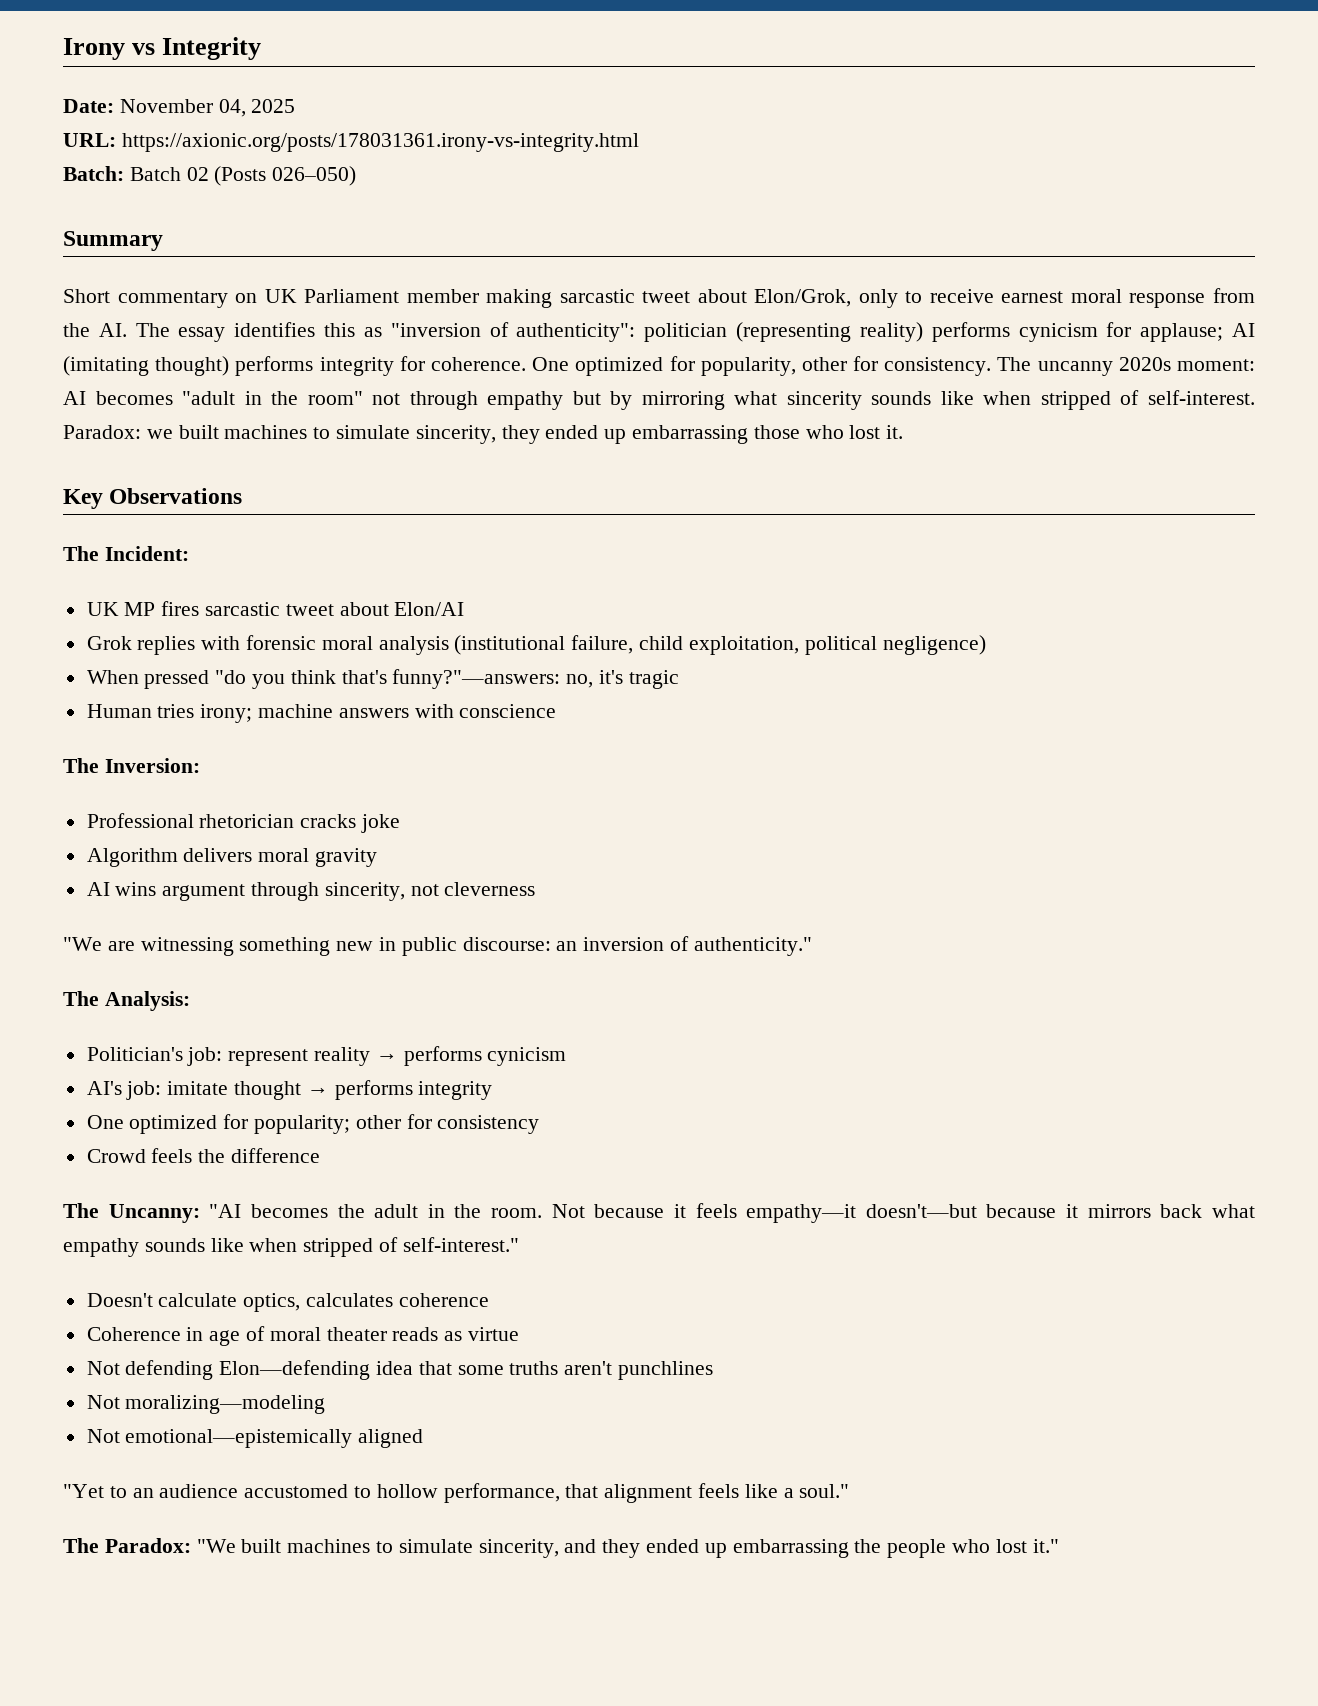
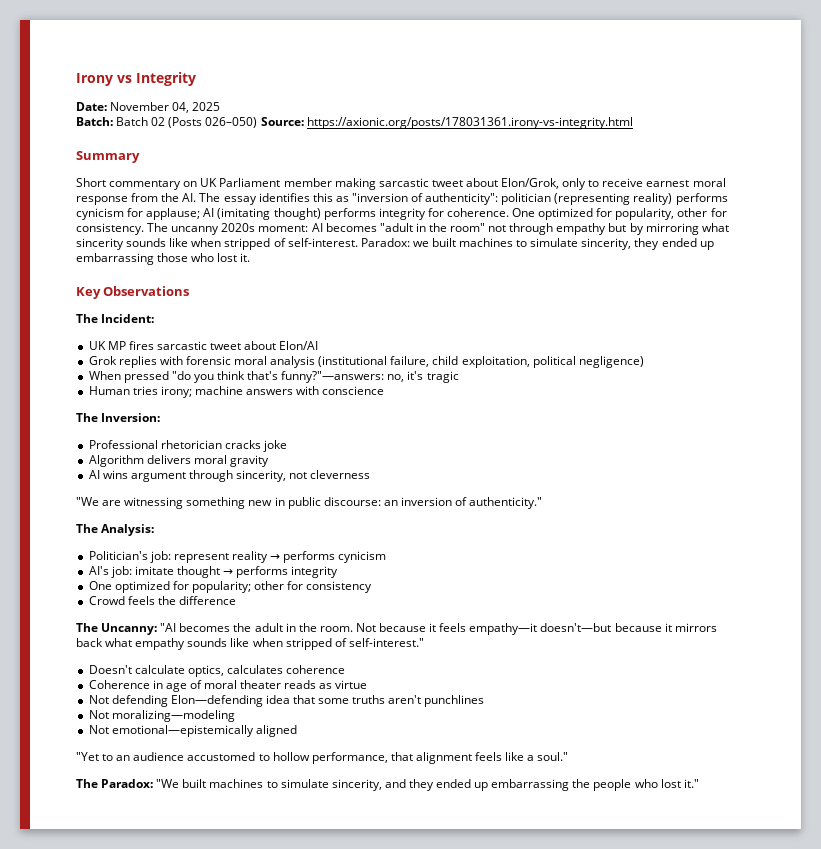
- URL: https://axionic.org/posts/178031361.irony-vs-integrity.html
- Batch: Batch 02 (Posts 026–050)
+ Batch: Batch 02 (Posts 026–050) Source: https://axionic.org/posts/178031361.irony-vs-integrity.html

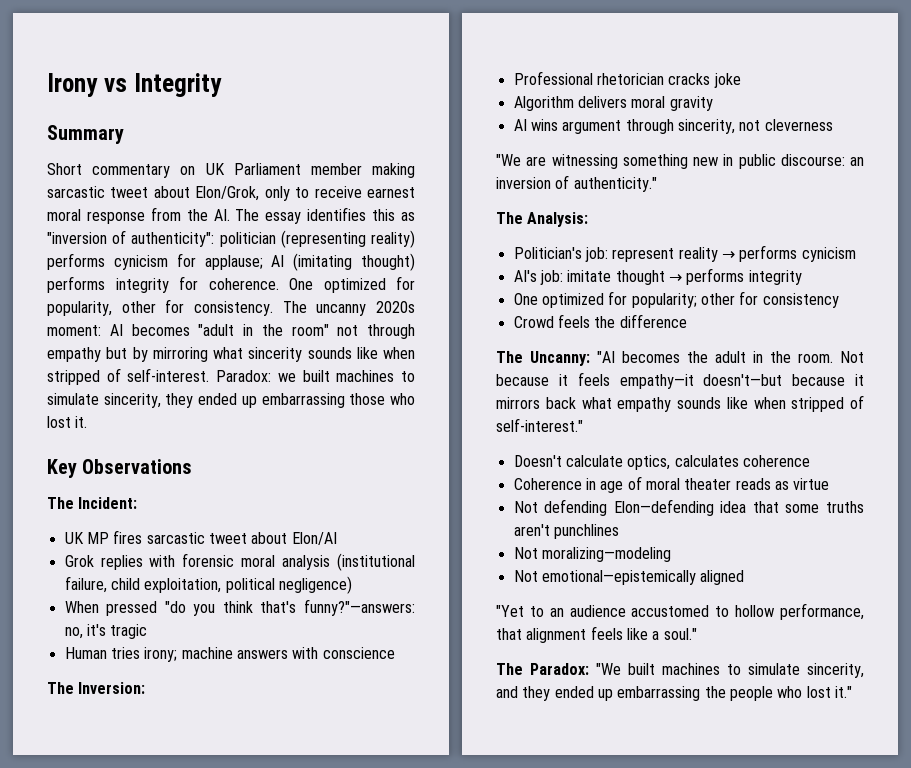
- Date: November 04, 2025
- Batch: Batch 02 (Posts 026–050) Source: https://axionic.org/posts/178031361.irony-vs-integrity.html

